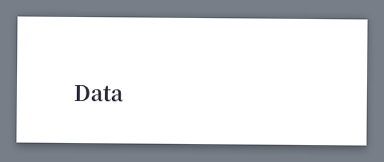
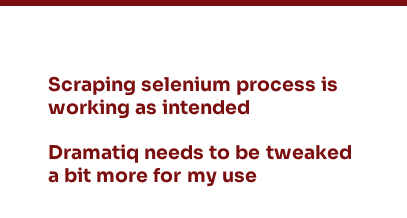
- Data
+ Scraping selenium process is working as intended
+ Dramatiq needs to be tweaked a bit more for my use

